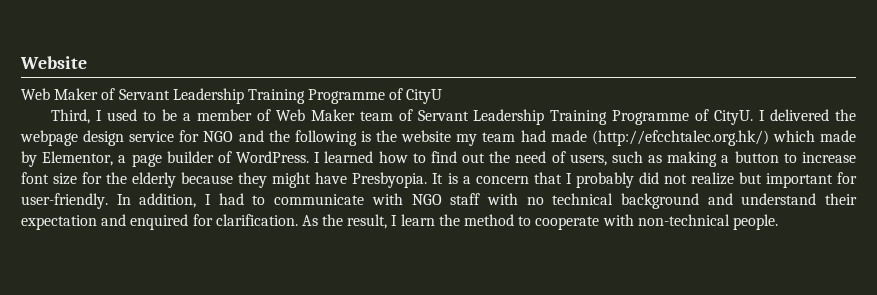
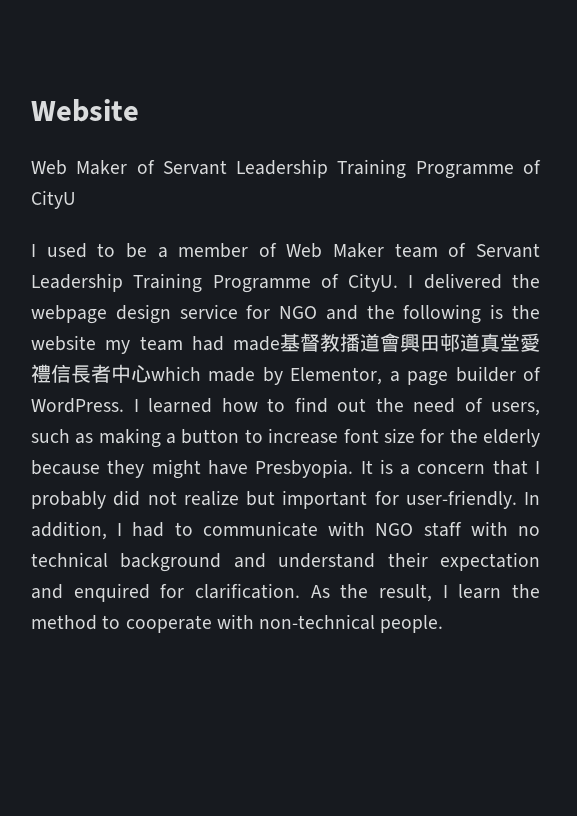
- Third, I used to be a member of Web Maker team of Servant Leadership Training Programme of CityU.
+ I used to be a member of Web Maker team of Servant Leadership Training Programme of CityU.
- I delivered the webpage design service for NGO and the following is the website my team had made (http://efcchtalec.org.hk/) which made by Elementor, a page builder of WordPress.
+ I delivered the webpage design service for NGO and the following is the website my team had made基督教播道會興田邨道真堂愛禮信長者中心which made by Elementor, a page builder of WordPress.

